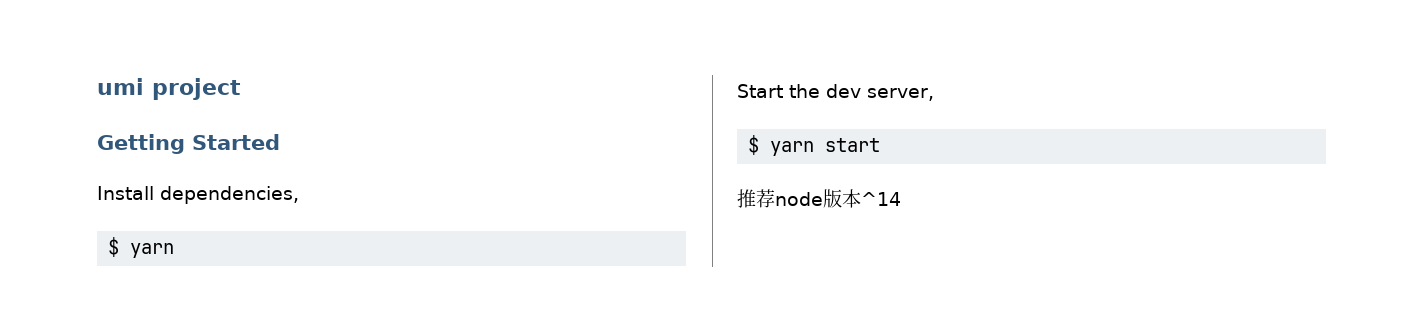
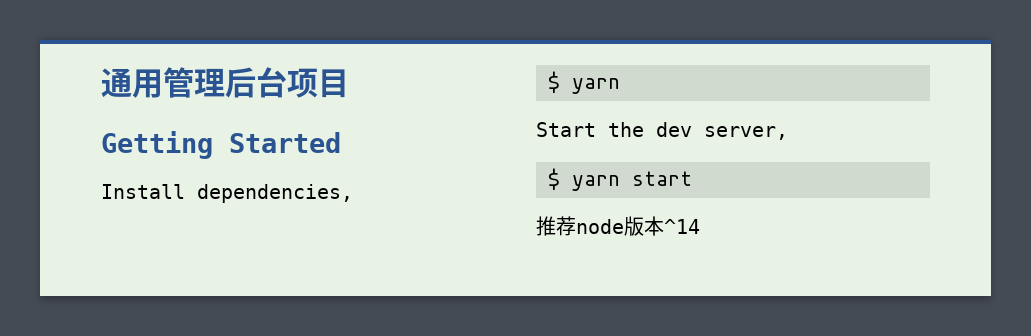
- umi project
+ 通用管理后台项目

